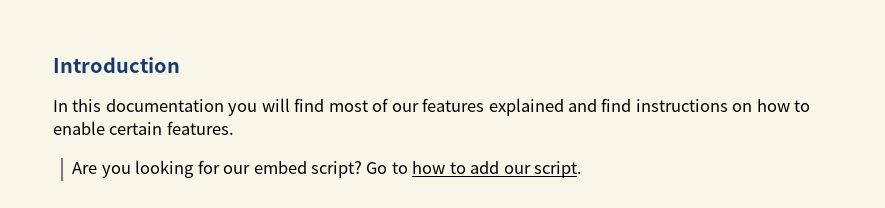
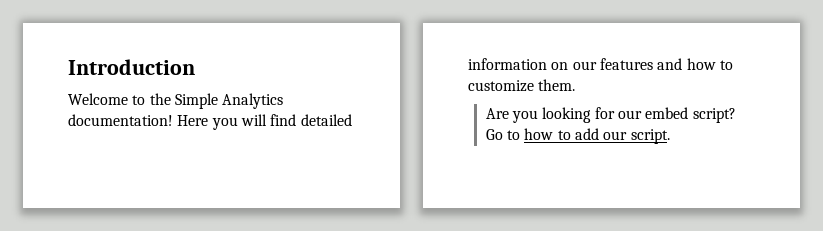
- In this documentation you will find most of our features explained and find instructions on how to enable certain features.
+ Welcome to the Simple Analytics documentation! Here you will find detailed information on our features and how to customize them.

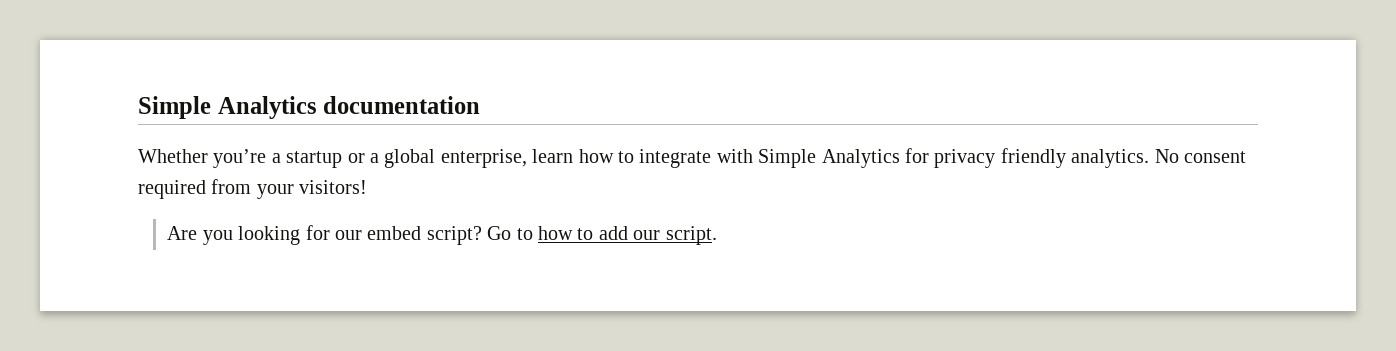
- Introduction
- Welcome to the Simple Analytics documentation! Here you will find detailed information on our features and how to customize them.
+ Simple Analytics documentation
+ Whether you’re a startup or a global enterprise, learn how to integrate with Simple Analytics for privacy friendly analytics. No consent required from your visitors!

